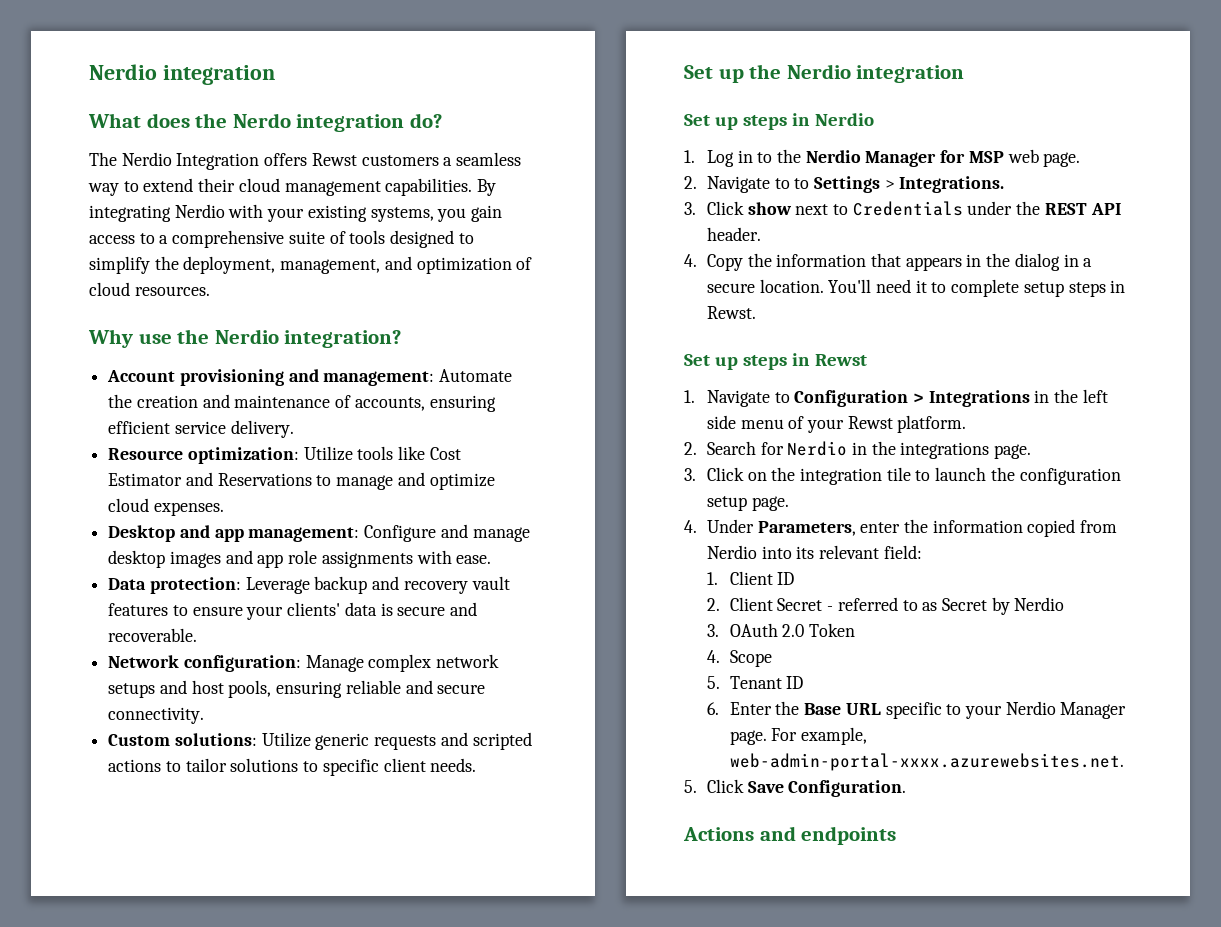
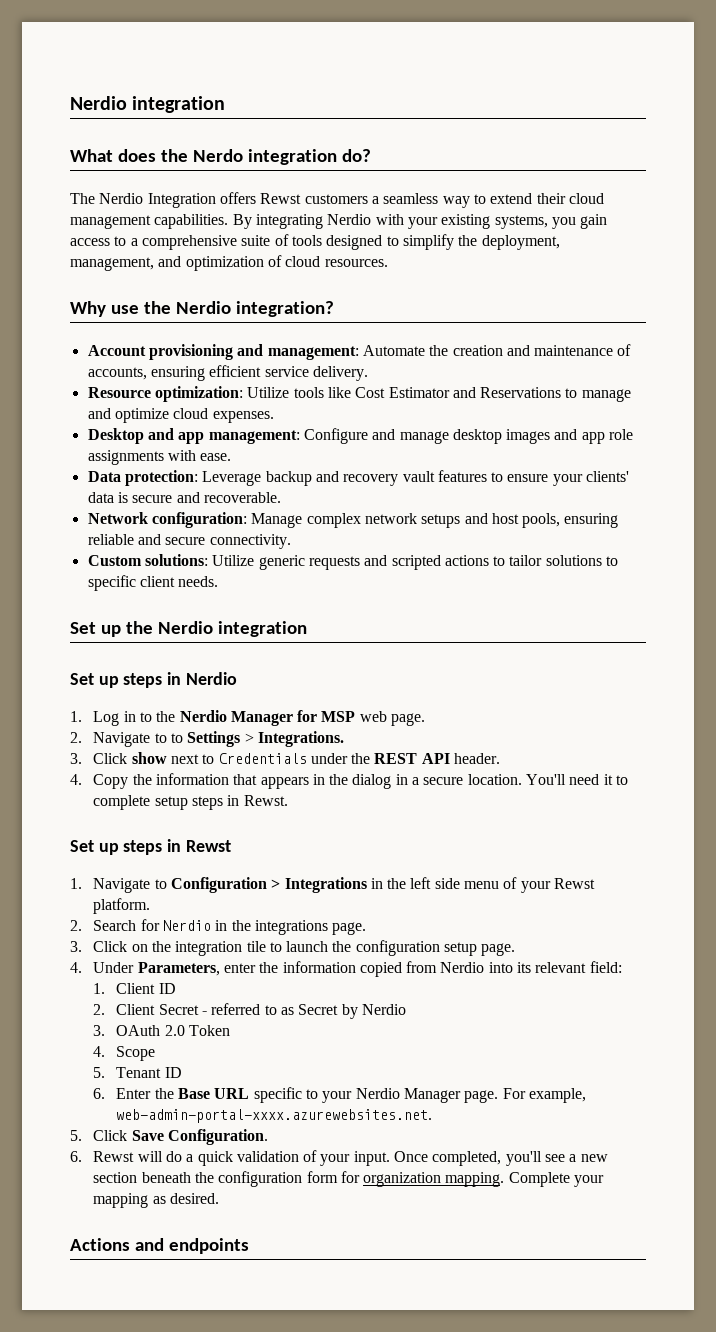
+ 6. Rewst will do a quick validation of your input. Once completed, you'll see a new section beneath the configuration form for organization mapping. Complete your mapping as desired.

